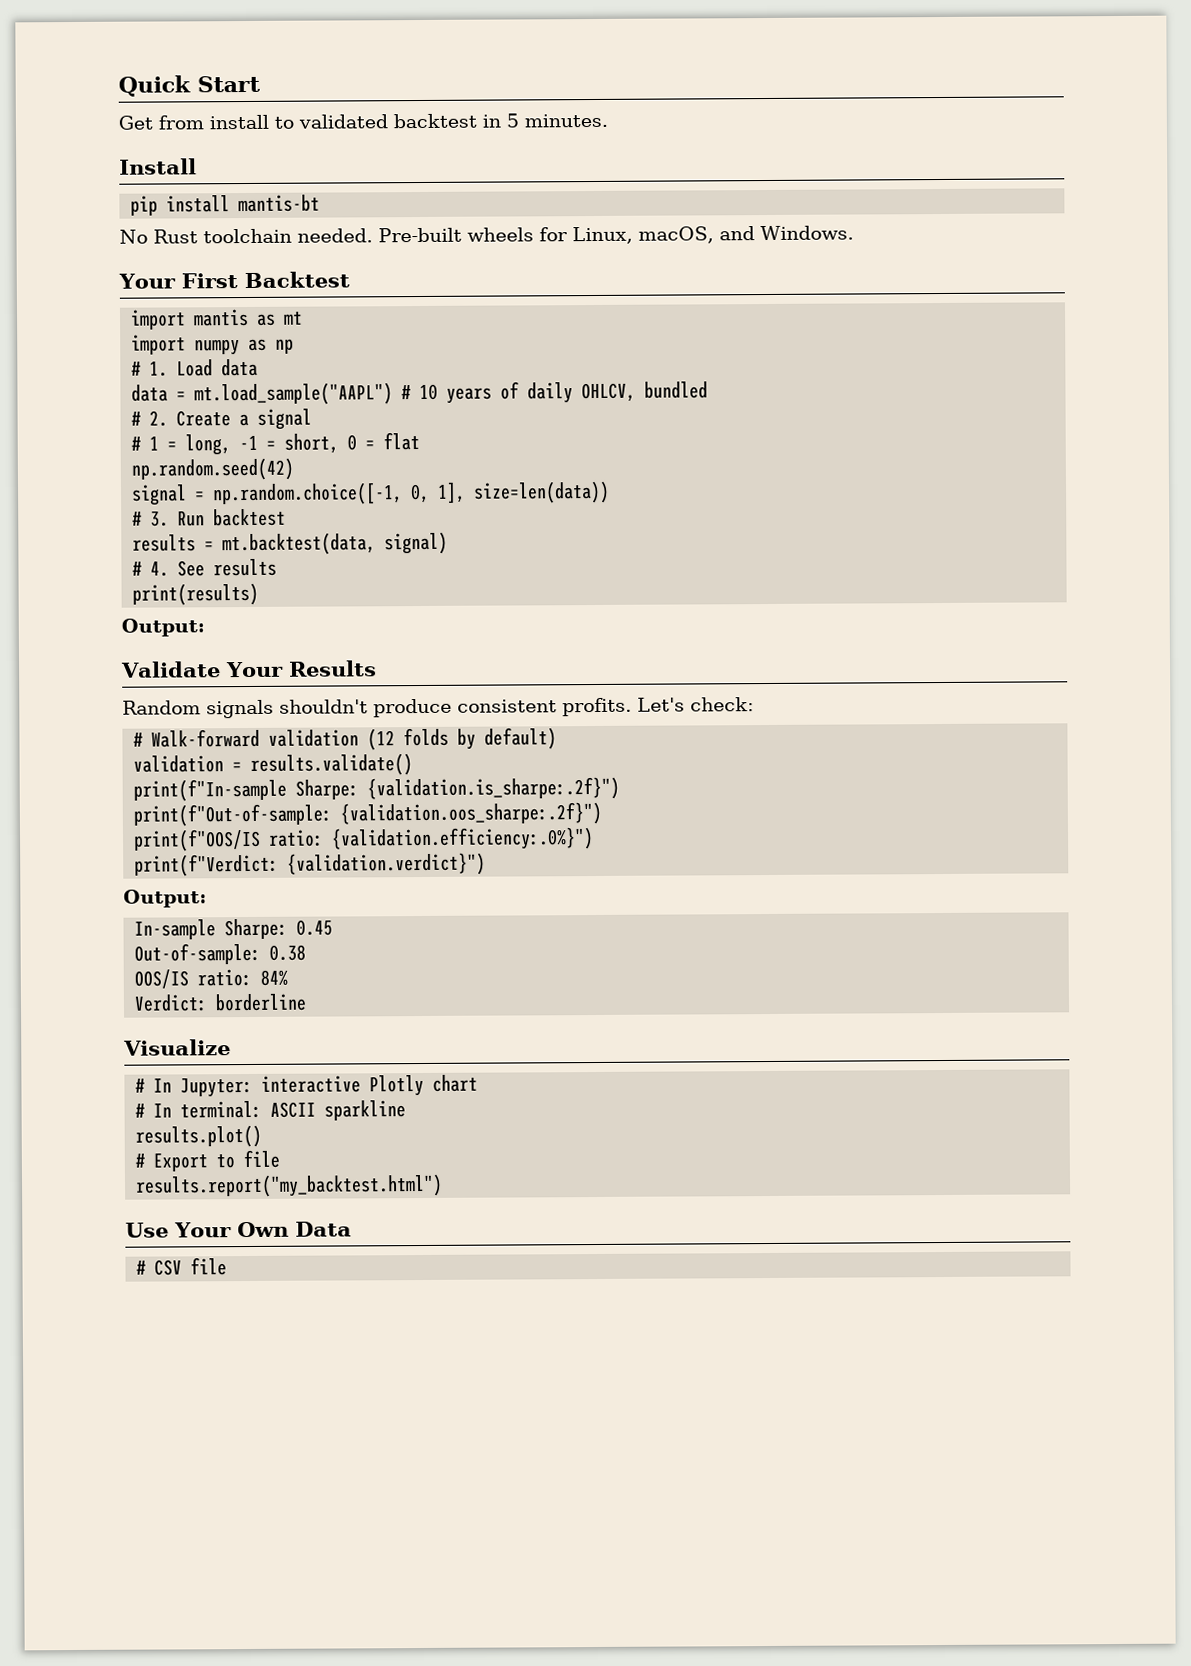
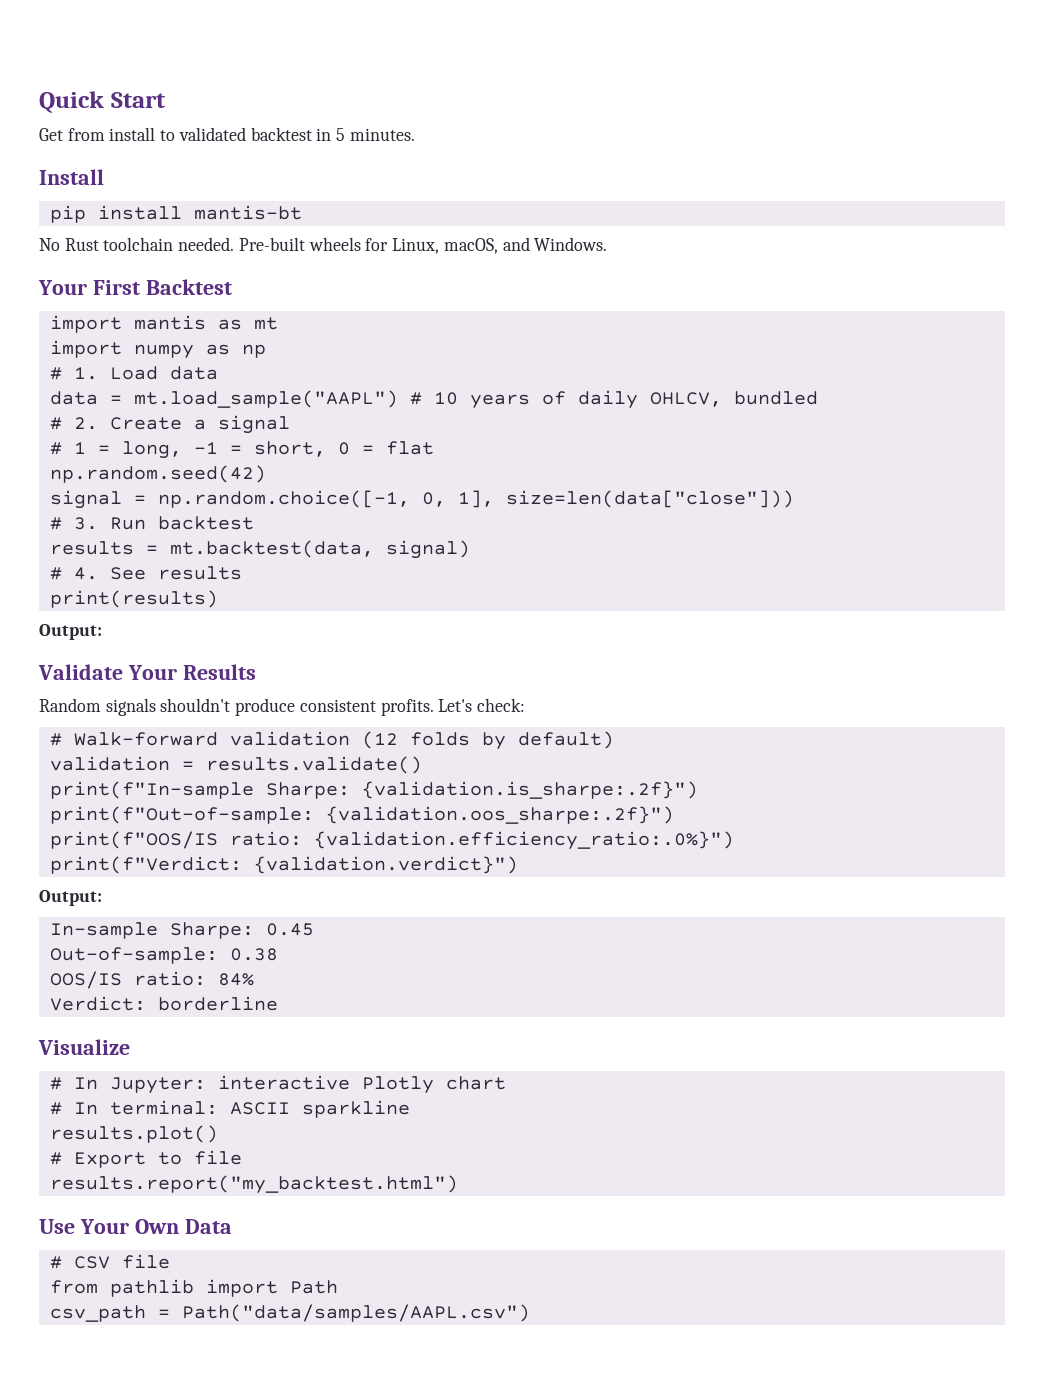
- signal = np.random.choice([-1, 0, 1], size=len(data))
+ signal = np.random.choice([-1, 0, 1], size=len(data["close"]))
- print(f"OOS/IS ratio: {validation.efficiency:.0%}")
+ print(f"OOS/IS ratio: {validation.efficiency_ratio:.0%}")
+ from pathlib import Path
+ csv_path = Path("data/samples/AAPL.csv")

